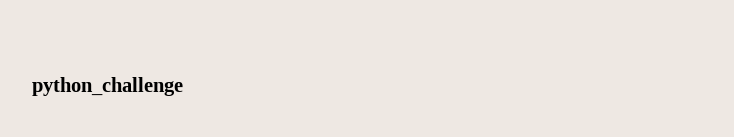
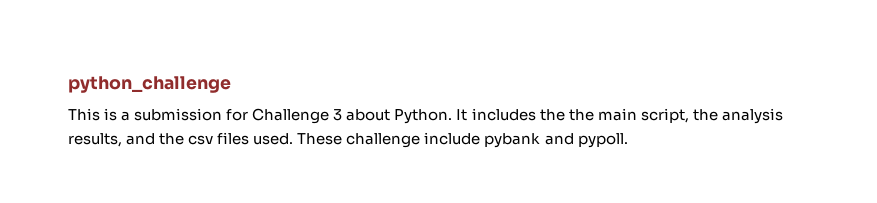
+ This is a submission for Challenge 3 about Python. It includes the the main script, the analysis results, and the csv files used. These challenge include pybank and pypoll.

